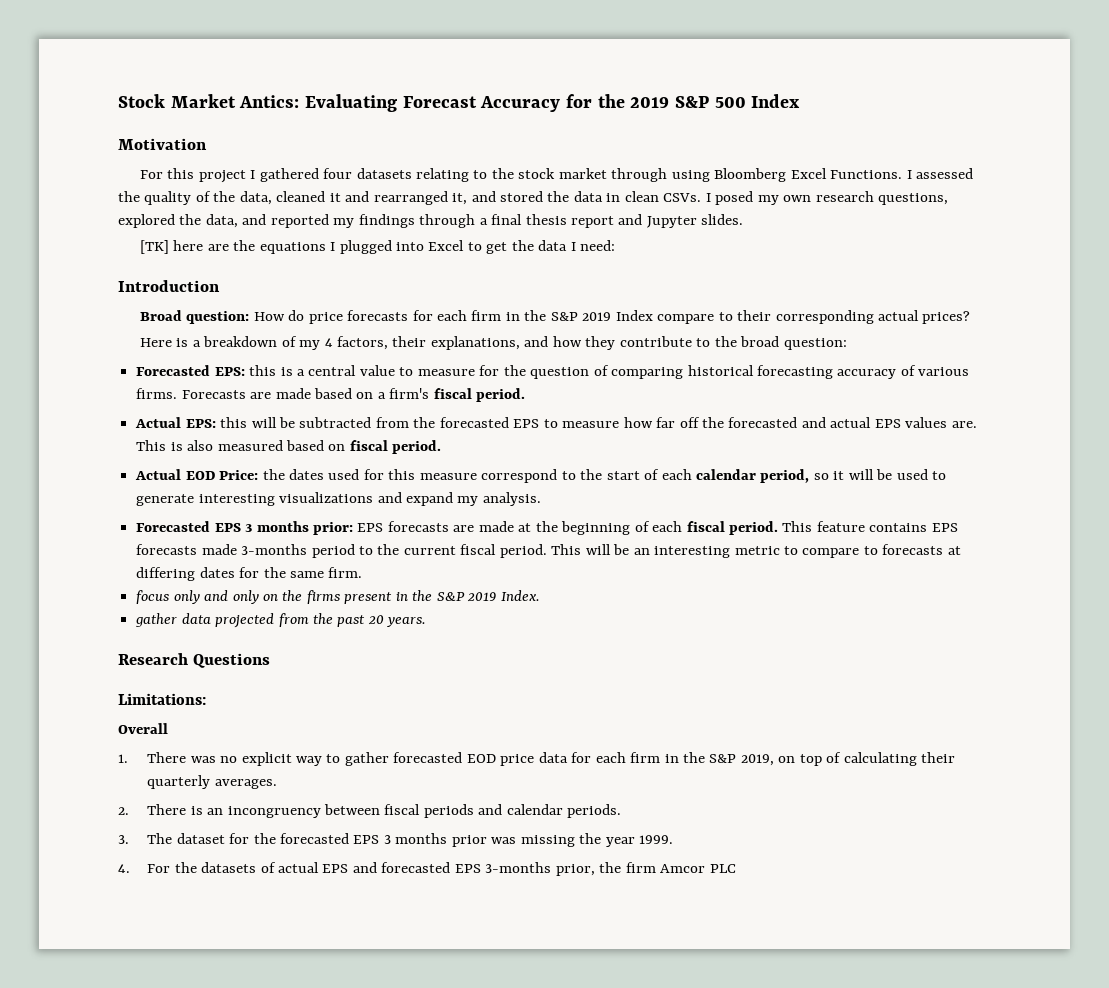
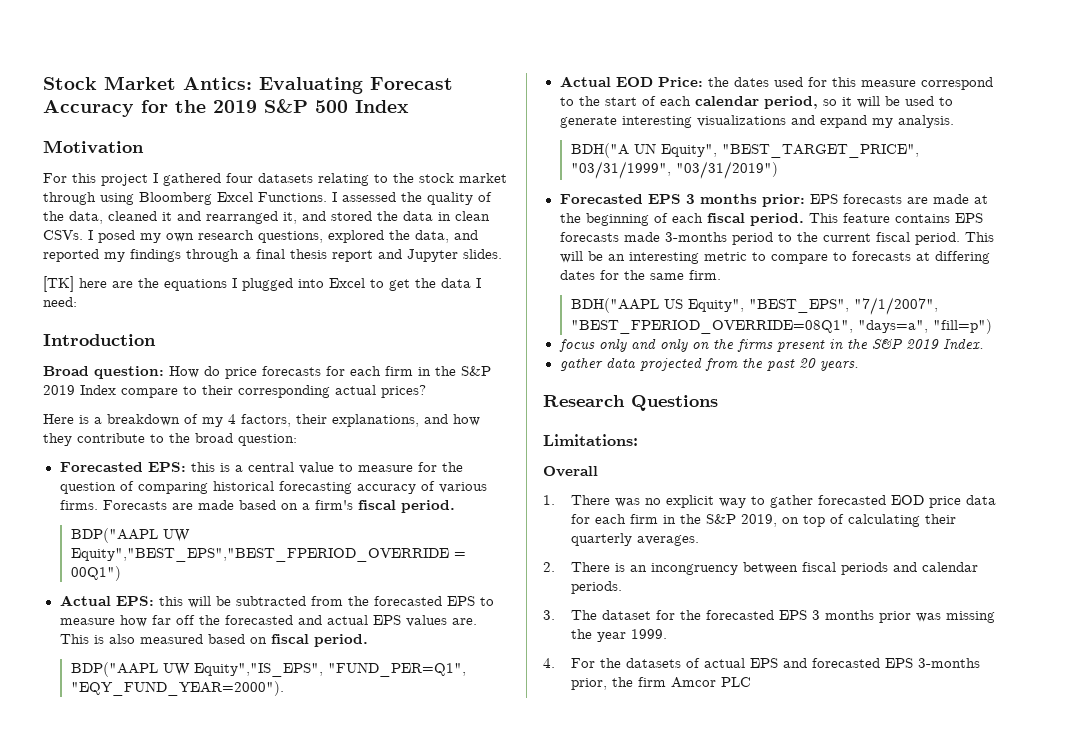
+ BDP("AAPL UW Equity","BEST_EPS","BEST_FPERIOD_OVERRIDE = 00Q1")
+ BDP("AAPL UW Equity","IS_EPS", "FUND_PER=Q1", "EQY_FUND_YEAR=2000").
+ BDH("A UN Equity", "BEST_TARGET_PRICE", "03/31/1999", "03/31/2019")
+ BDH("AAPL US Equity", "BEST_EPS", "7/1/2007", "BEST_FPERIOD_OVERRIDE=08Q1", "days=a", "fill=p")

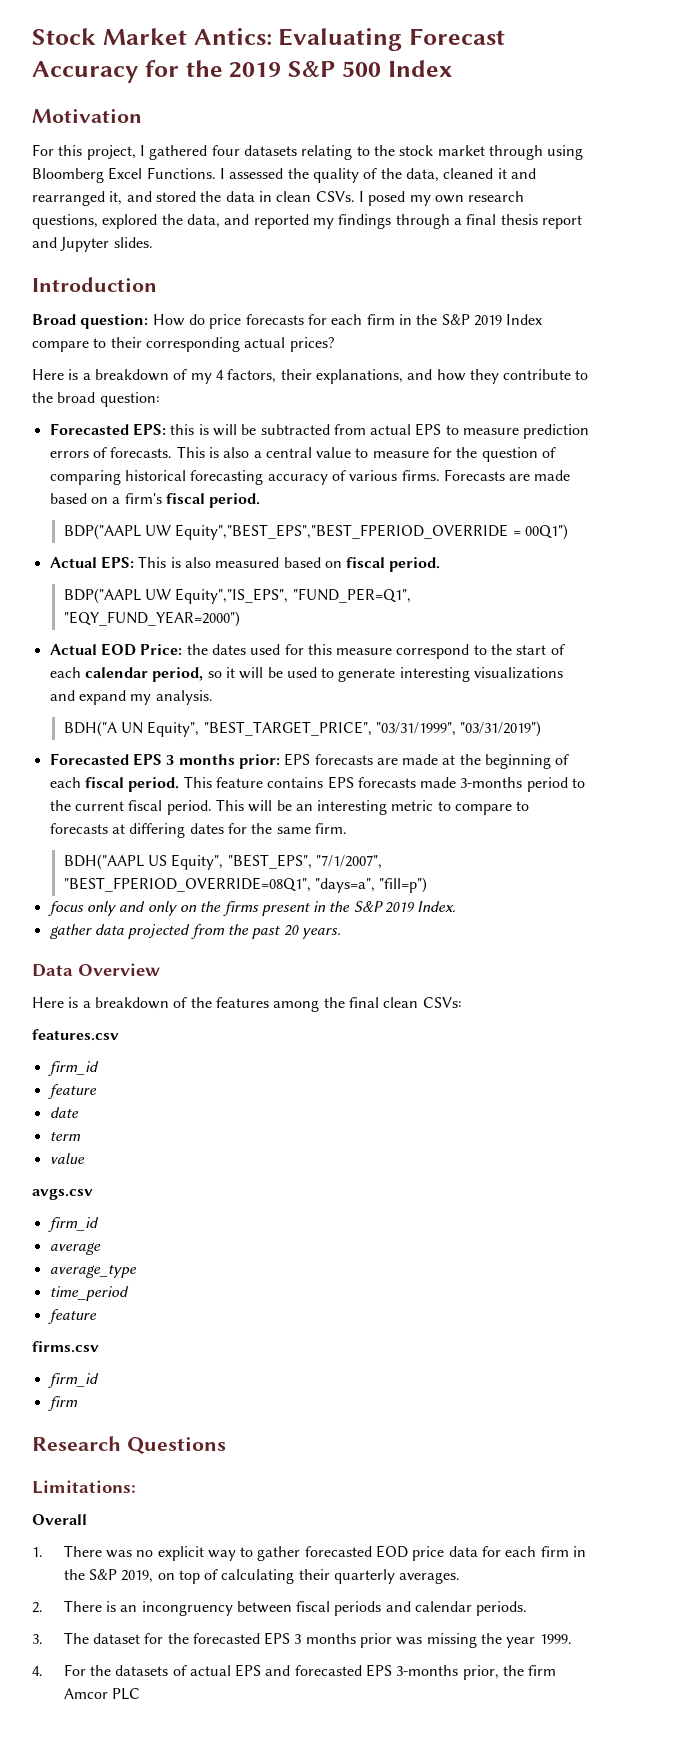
- For this project I gathered four datasets relating to the stock market through using Bloomberg Excel Functions.
+ For this project, I gathered four datasets relating to the stock market through using Bloomberg Excel Functions.
- [TK] here are the equations I plugged into Excel to get the data I need:
- Forecasted EPS: this is a central value to measure for the question of comparing historical forecasting accuracy of various firms.
+ Forecasted EPS: this is will be subtracted from actual EPS to measure prediction errors of forecasts. This is also a central value to measure for the question of comparing historical forecasting accuracy of various firms.
- Actual EPS: this will be subtracted from the forecasted EPS to measure how far off the forecasted and actual EPS values are. This is also measured based on fiscal period.
+ Actual EPS: This is also measured based on fiscal period.
- BDP("AAPL UW Equity","IS_EPS", "FUND_PER=Q1", "EQY_FUND_YEAR=2000").
+ BDP("AAPL UW Equity","IS_EPS", "FUND_PER=Q1", "EQY_FUND_YEAR=2000")
+ Data Overview
+ Here is a breakdown of the features among the final clean CSVs:
+ features.csv
+ firm_id
+ feature
+ date
+ term
+ value
+ avgs.csv
+ firm_id
+ average
+ average_type
+ time_period
+ feature
+ firms.csv
+ firm_id
+ firm

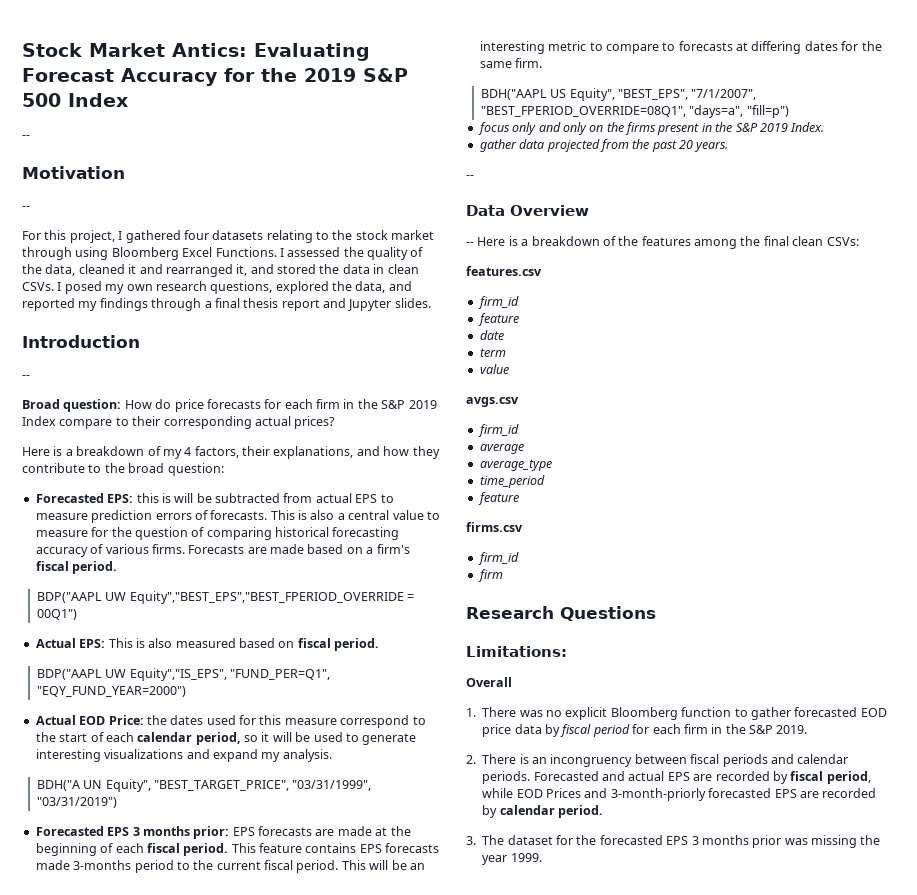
  Stock Market Antics: Evaluating Forecast Accuracy for the 2019 S&P 500 Index
+ --
  Motivation
+ --
  Introduction
+ --
  gather data projected from the past 20 years.
+ --
- Here is a breakdown of the features among the final clean CSVs:
+ -- Here is a breakdown of the features among the final clean CSVs:
- 1. There was no explicit way to gather forecasted EOD price data for each firm in the S&P 2019, on top of calculating their quarterly averages.
+ 1. There was no explicit Bloomberg function to gather forecasted EOD price data by fiscal period for each firm in the S&P 2019.
+ Forecasted and actual EPS are recorded by fiscal period, while EOD Prices and 3-month-priorly forecasted EPS are recorded by calendar period.
- 4. For the datasets of actual EPS and forecasted EPS 3-months prior, the firm Amcor PLC

